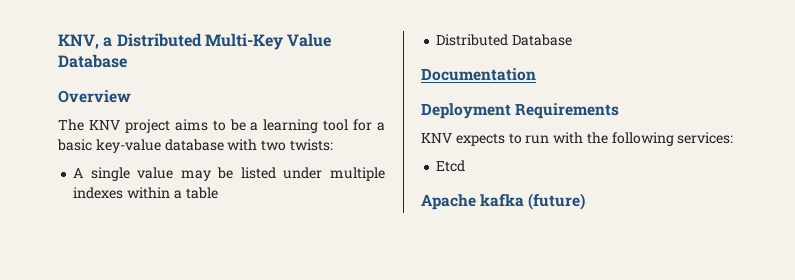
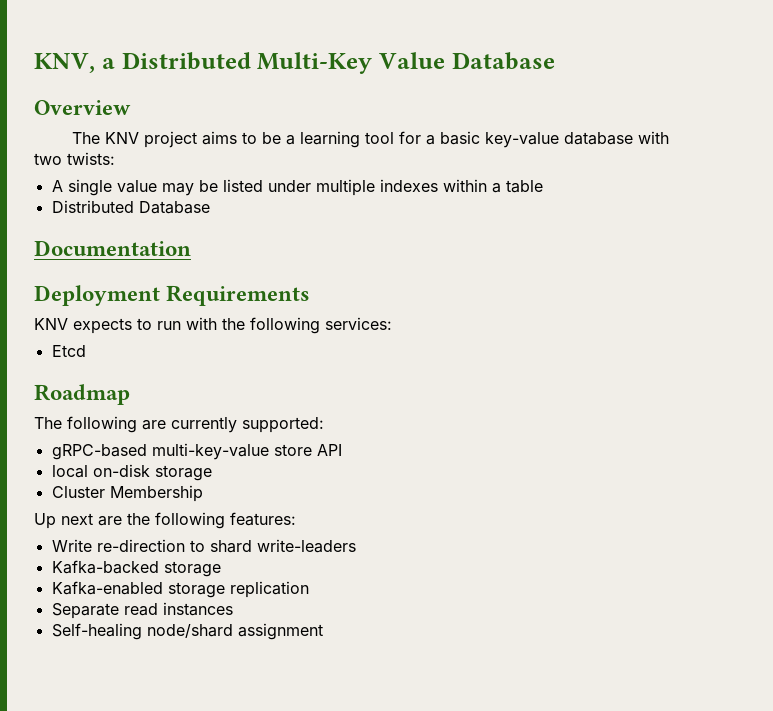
- Apache kafka (future)
+ Roadmap
+ The following are currently supported:
+ gRPC-based multi-key-value store API
+ local on-disk storage
+ Cluster Membership
+ Up next are the following features:
+ Write re-direction to shard write-leaders
+ Kafka-backed storage
+ Kafka-enabled storage replication
+ Separate read instances
+ Self-healing node/shard assignment

